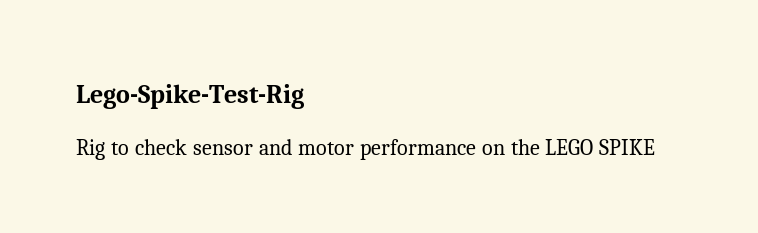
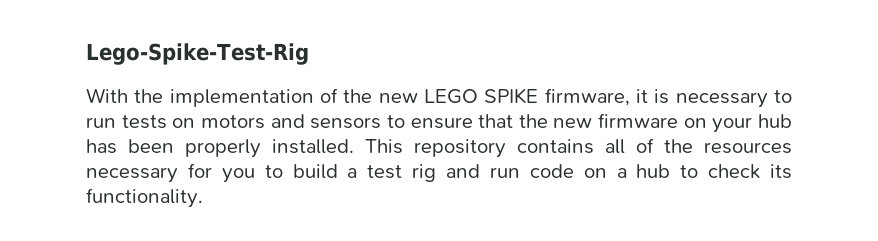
- Rig to check sensor and motor performance on the LEGO SPIKE
+ With the implementation of the new LEGO SPIKE firmware, it is necessary to run tests on motors and sensors to ensure that the new firmware on your hub has been properly installed. This repository contains all of the resources necessary for you to build a test rig and run code on a hub to check its functionality.

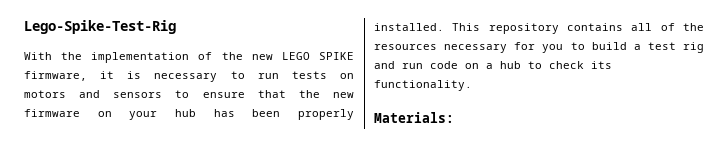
+ Materials:

